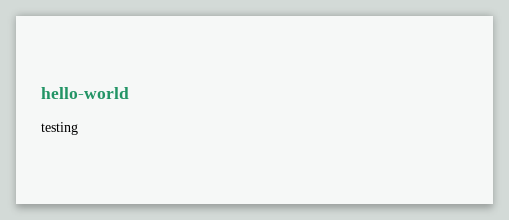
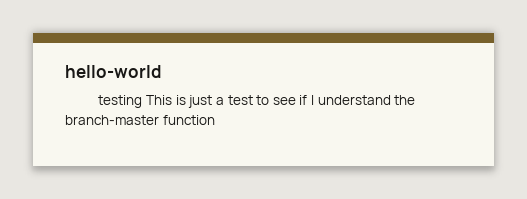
- testing
+ testing This is just a test to see if I understand the branch-master function

